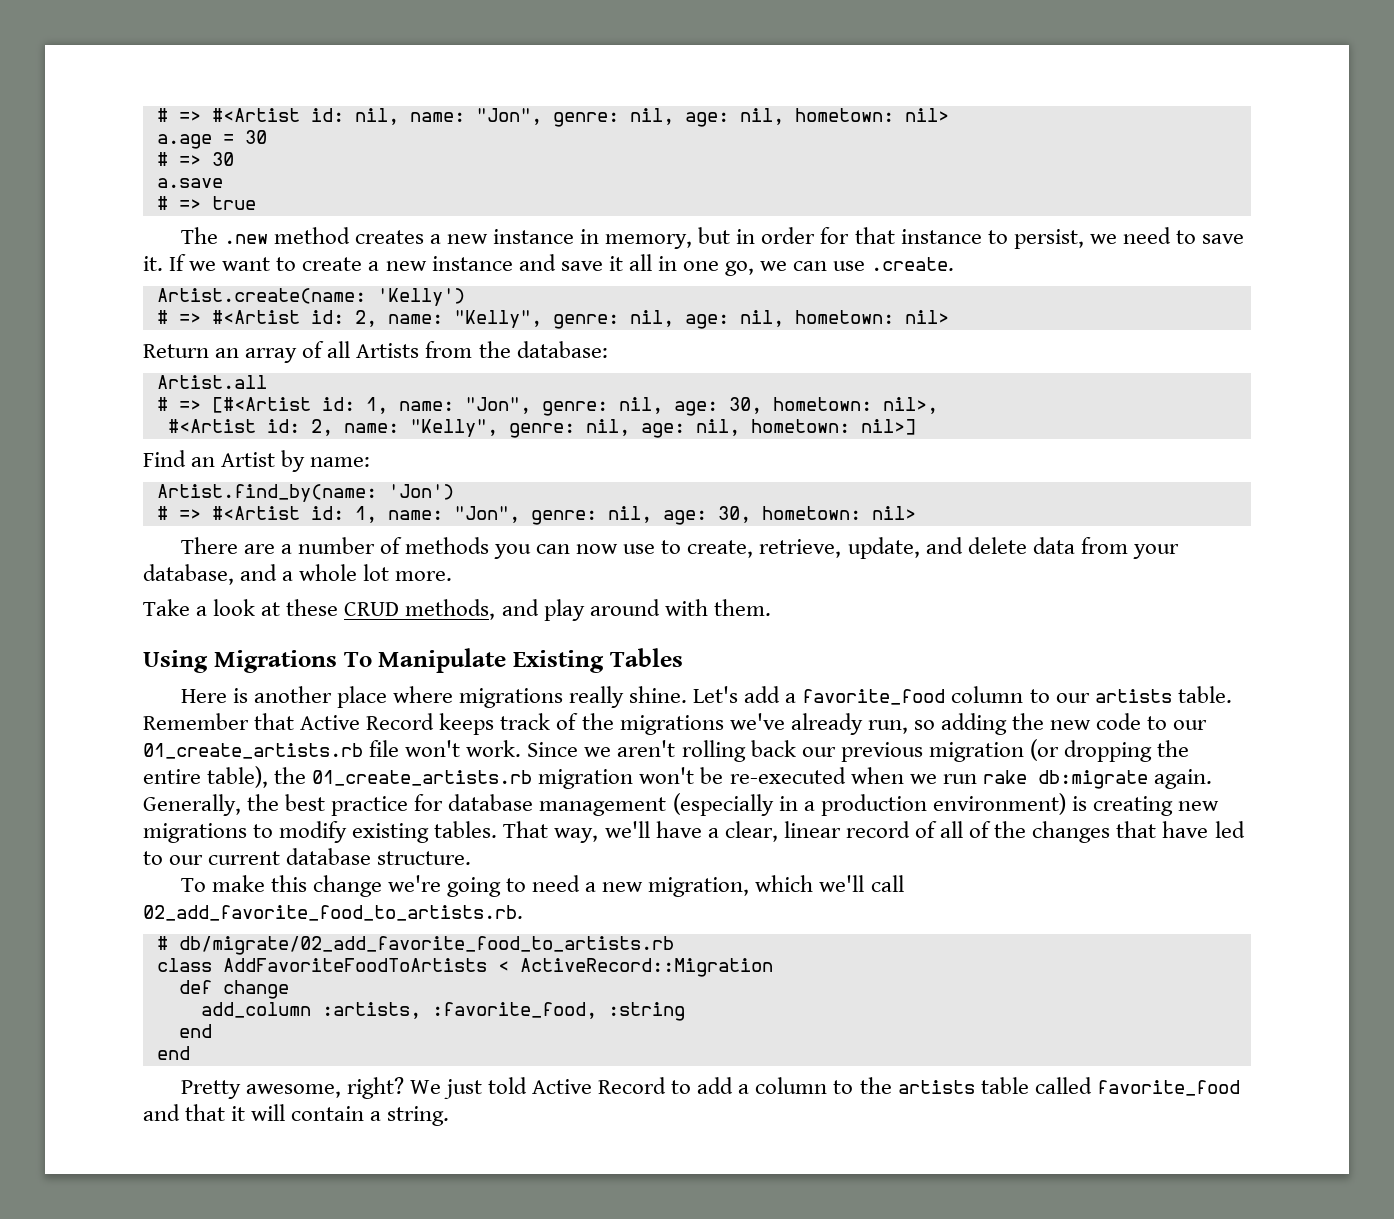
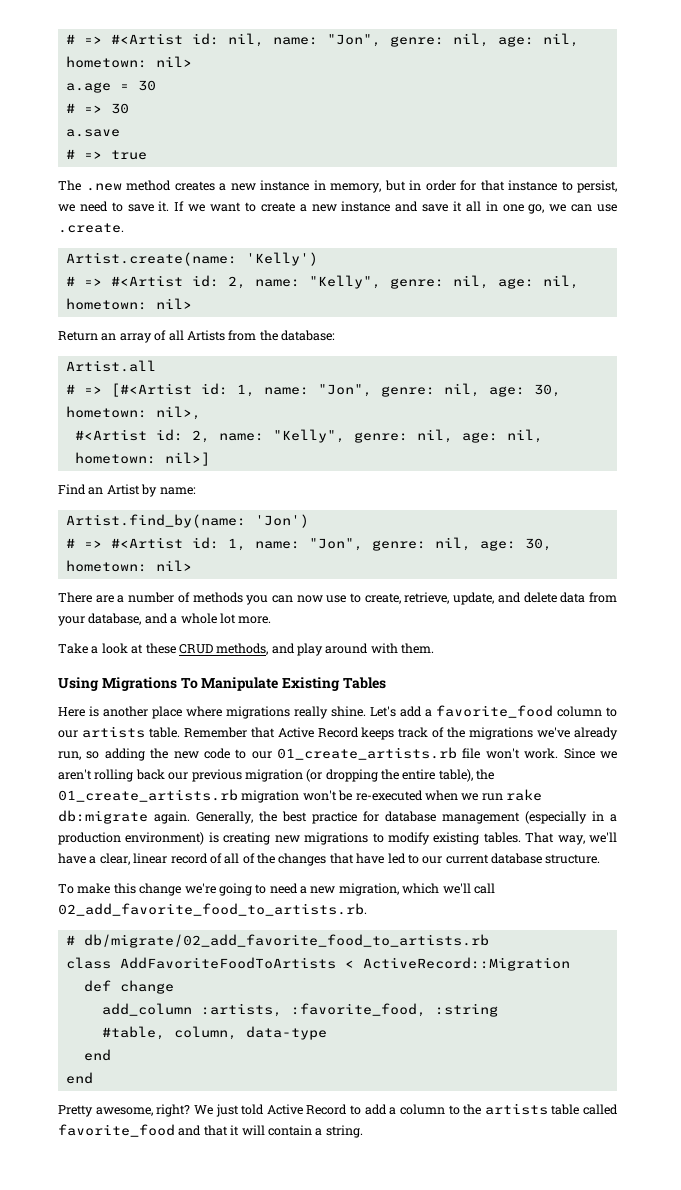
+ #table, column, data-type

